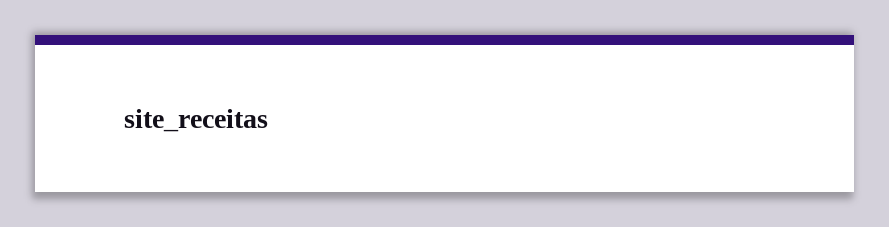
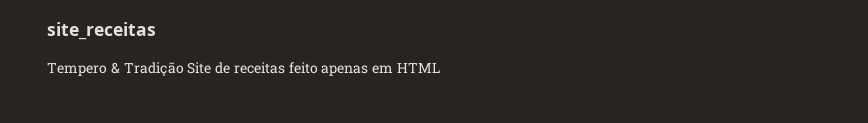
+ Tempero & Tradição Site de receitas feito apenas em HTML

